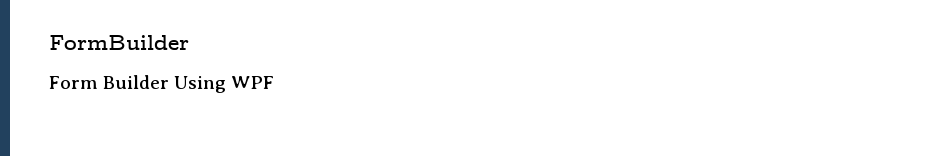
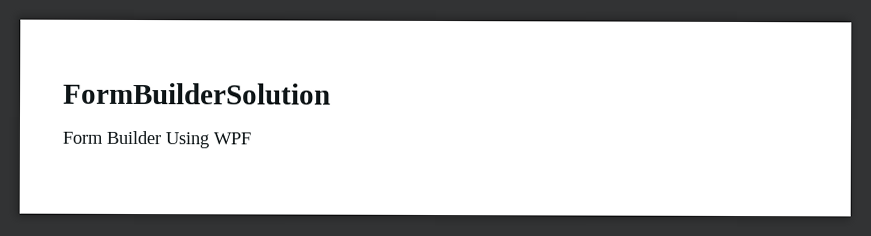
- FormBuilder
+ FormBuilderSolution

